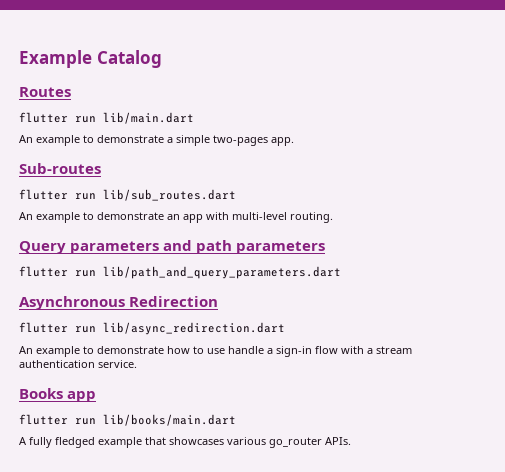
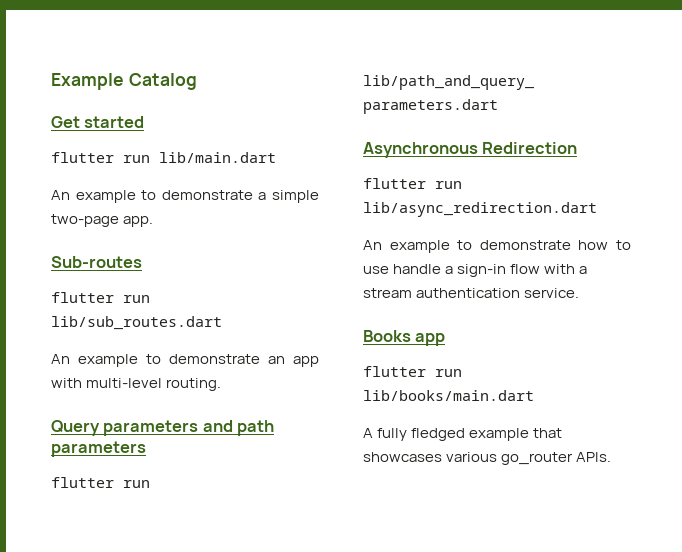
- Routes
+ Get started
- An example to demonstrate a simple two-pages app.
+ An example to demonstrate a simple two-page app.

